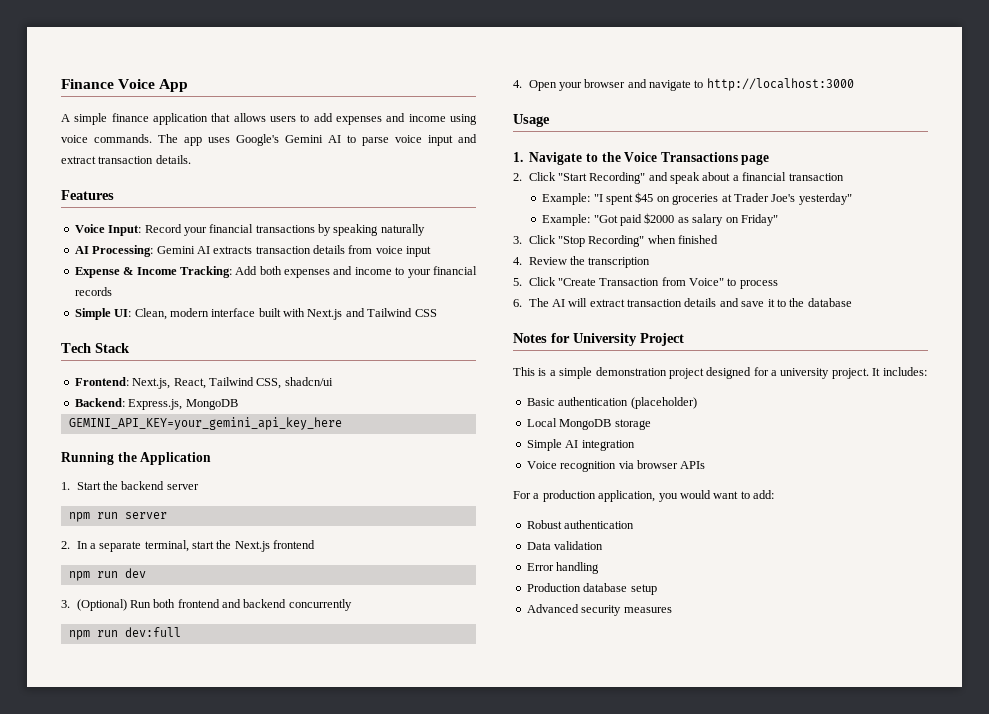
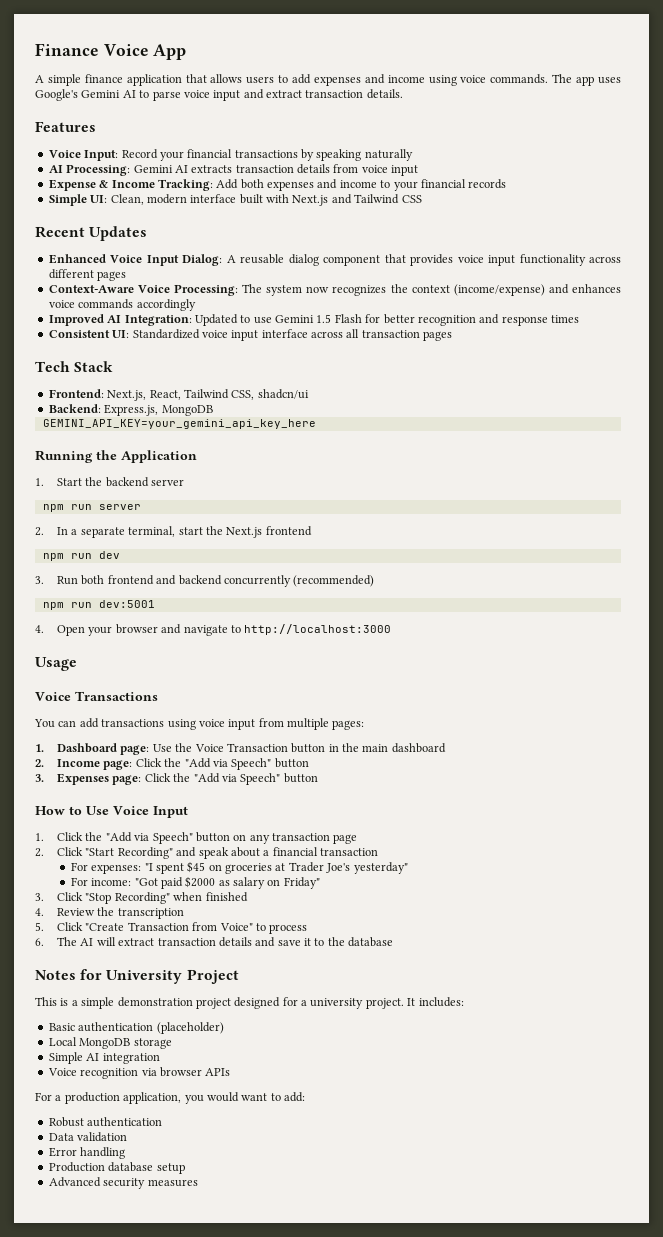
+ Recent Updates
+ Enhanced Voice Input Dialog: A reusable dialog component that provides voice input functionality across different pages
+ Context-Aware Voice Processing: The system now recognizes the context (income/expense) and enhances voice commands accordingly
+ Improved AI Integration: Updated to use Gemini 1.5 Flash for better recognition and response times
+ Consistent UI: Standardized voice input interface across all transaction pages
- 3. (Optional) Run both frontend and backend concurrently
- npm run dev:full
+ 3. Run both frontend and backend concurrently (recommended)
+ npm run dev:5001
- 1. Navigate to the Voice Transactions page
+ Voice Transactions
+ You can add transactions using voice input from multiple pages:
+ 1. Dashboard page: Use the Voice Transaction button in the main dashboard
+ 2. Income page: Click the "Add via Speech" button
+ 3. Expenses page: Click the "Add via Speech" button
+ How to Use Voice Input
+ 1. Click the "Add via Speech" button on any transaction page
- Example: "I spent $45 on groceries at Trader Joe's yesterday"
+ For expenses: "I spent $45 on groceries at Trader Joe's yesterday"
- Example: "Got paid $2000 as salary on Friday"
+ For income: "Got paid $2000 as salary on Friday"

